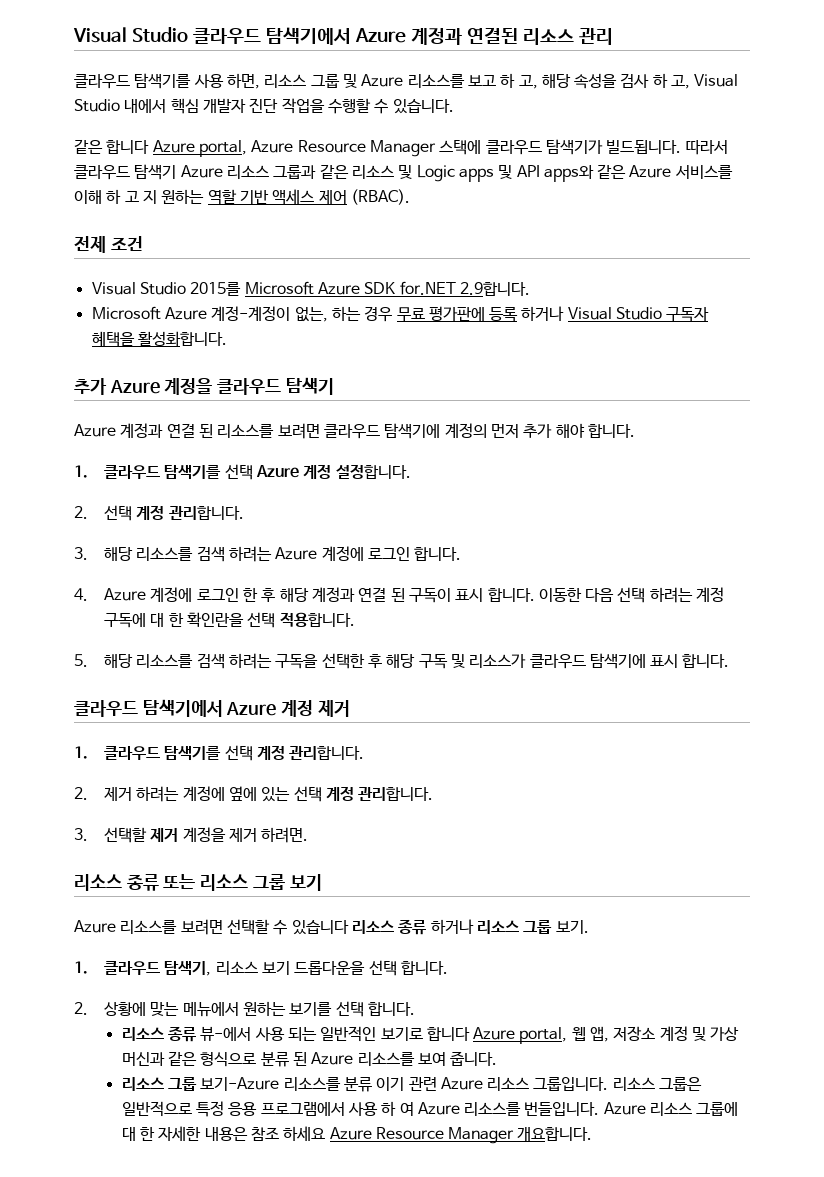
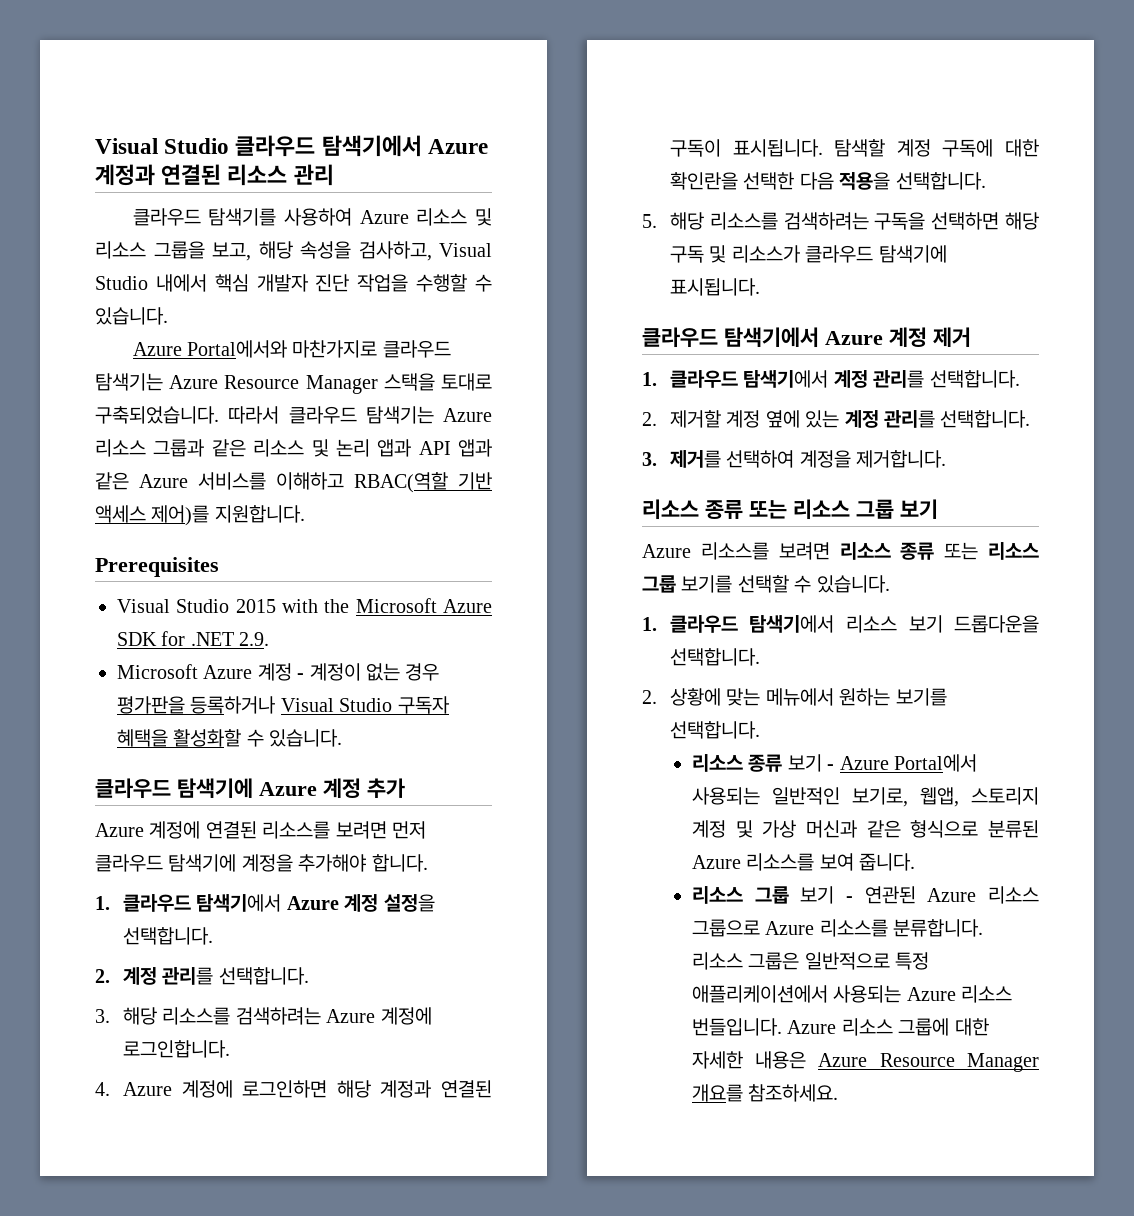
- 클라우드 탐색기를 사용 하면, 리소스 그룹 및 Azure 리소스를 보고 하 고, 해당 속성을 검사 하 고, Visual Studio 내에서 핵심 개발자 진단 작업을 수행할 수 있습니다.
+ 클라우드 탐색기를 사용하여 Azure 리소스 및 리소스 그룹을 보고, 해당 속성을 검사하고, Visual Studio 내에서 핵심 개발자 진단 작업을 수행할 수 있습니다.
- 같은 합니다 Azure portal, Azure Resource Manager 스택에 클라우드 탐색기가 빌드됩니다.
+ Azure Portal에서와 마찬가지로 클라우드 탐색기는 Azure Resource Manager 스택을 토대로 구축되었습니다.
- 따라서 클라우드 탐색기 Azure 리소스 그룹과 같은 리소스 및 Logic apps 및 API apps와 같은 Azure 서비스를 이해 하 고 지 원하는 역할 기반 액세스 제어 (RBAC).
- 전제 조건
- Visual Studio 2015를 Microsoft Azure SDK for.NET 2.9합니다.
- Microsoft Azure 계정-계정이 없는, 하는 경우 무료 평가판에 등록 하거나 Visual Studio 구독자 혜택을 활성화합니다.
- 추가 Azure 계정을 클라우드 탐색기
- Azure 계정과 연결 된 리소스를 보려면 클라우드 탐색기에 계정의 먼저 추가 해야 합니다.
+ 따라서 클라우드 탐색기는 Azure 리소스 그룹과 같은 리소스 및 논리 앱과 API 앱과 같은 Azure 서비스를 이해하고 RBAC(역할 기반 액세스 제어)를 지원합니다.
+ Prerequisites
+ Visual Studio 2015 with the Microsoft Azure SDK for .NET 2.9.
+ Microsoft Azure 계정 - 계정이 없는 경우 평가판을 등록하거나 Visual Studio 구독자 혜택을 활성화할 수 있습니다.
+ 클라우드 탐색기에 Azure 계정 추가
+ Azure 계정에 연결된 리소스를 보려면 먼저 클라우드 탐색기에 계정을 추가해야 합니다.
- 1. 클라우드 탐색기를 선택 Azure 계정 설정합니다.
- 2. 선택 계정 관리합니다.
- 3. 해당 리소스를 검색 하려는 Azure 계정에 로그인 합니다.
- 4. Azure 계정에 로그인 한 후 해당 계정과 연결 된 구독이 표시 합니다. 이동한 다음 선택 하려는 계정 구독에 대 한 확인란을 선택 적용합니다.
- 5. 해당 리소스를 검색 하려는 구독을 선택한 후 해당 구독 및 리소스가 클라우드 탐색기에 표시 합니다.
+ 1. 클라우드 탐색기에서 Azure 계정 설정을 선택합니다.
+ 2. 계정 관리를 선택합니다.
+ 3. 해당 리소스를 검색하려는 Azure 계정에 로그인합니다.
+ 4. Azure 계정에 로그인하면 해당 계정과 연결된 구독이 표시됩니다. 탐색할 계정 구독에 대한 확인란을 선택한 다음 적용을 선택합니다.
+ 5. 해당 리소스를 검색하려는 구독을 선택하면 해당 구독 및 리소스가 클라우드 탐색기에 표시됩니다.
- 1. 클라우드 탐색기를 선택 계정 관리합니다.
- 2. 제거 하려는 계정에 옆에 있는 선택 계정 관리합니다.
- 3. 선택할 제거 계정을 제거 하려면.
+ 1. 클라우드 탐색기에서 계정 관리를 선택합니다.
+ 2. 제거할 계정 옆에 있는 계정 관리를 선택합니다.
+ 3. 제거를 선택하여 계정을 제거합니다.
- Azure 리소스를 보려면 선택할 수 있습니다 리소스 종류 하거나 리소스 그룹 보기.
- 1. 클라우드 탐색기, 리소스 보기 드롭다운을 선택 합니다.
+ Azure 리소스를 보려면 리소스 종류 또는 리소스 그룹 보기를 선택할 수 있습니다.
+ 1. 클라우드 탐색기에서 리소스 보기 드롭다운을 선택합니다.
- 2. 상황에 맞는 메뉴에서 원하는 보기를 선택 합니다.
- 리소스 종류 뷰-에서 사용 되는 일반적인 보기로 합니다 Azure portal, 웹 앱, 저장소 계정 및 가상 머신과 같은 형식으로 분류 된 Azure 리소스를 보여 줍니다.
+ 2. 상황에 맞는 메뉴에서 원하는 보기를 선택합니다.
+ 리소스 종류 보기 - Azure Portal에서 사용되는 일반적인 보기로, 웹앱, 스토리지 계정 및 가상 머신과 같은 형식으로 분류된 Azure 리소스를 보여 줍니다.
- 리소스 그룹 보기-Azure 리소스를 분류 이기 관련 Azure 리소스 그룹입니다. 리소스 그룹은 일반적으로 특정 응용 프로그램에서 사용 하 여 Azure 리소스를 번들입니다. Azure 리소스 그룹에 대 한 자세한 내용은 참조 하세요 Azure Resource Manager 개요합니다.
+ 리소스 그룹 보기 - 연관된 Azure 리소스 그룹으로 Azure 리소스를 분류합니다. 리소스 그룹은 일반적으로 특정 애플리케이션에서 사용되는 Azure 리소스 번들입니다. Azure 리소스 그룹에 대한 자세한 내용은 Azure Resource Manager 개요를 참조하세요.

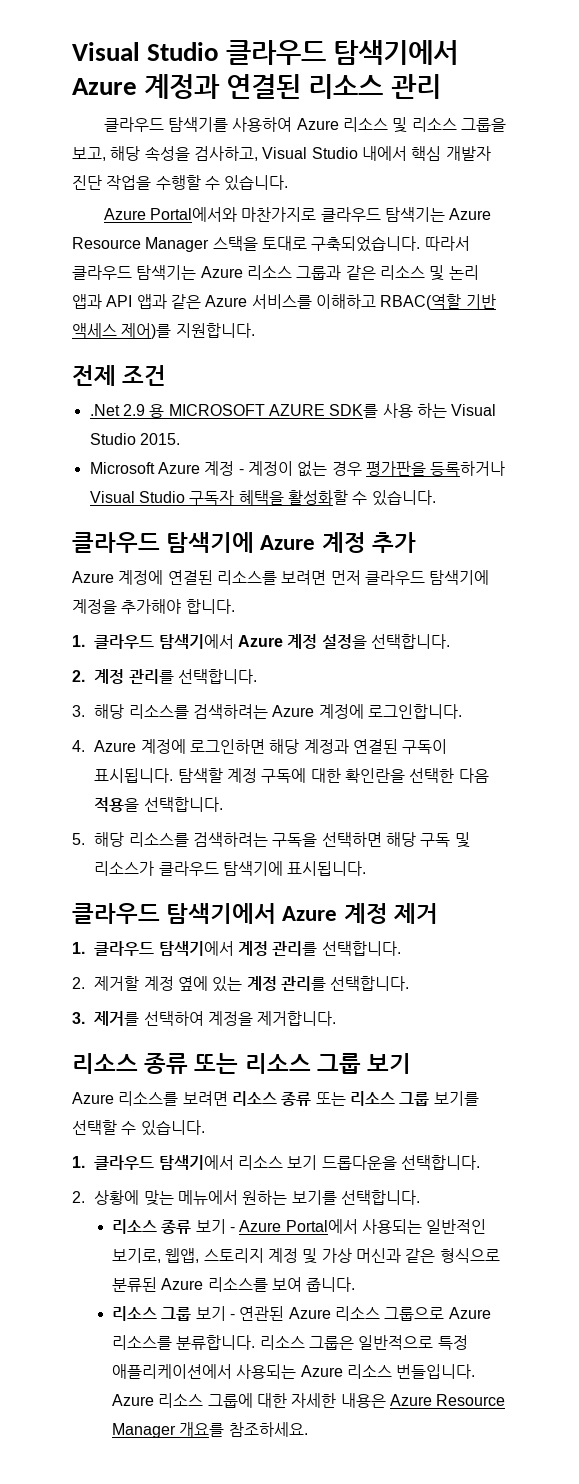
- Prerequisites
- Visual Studio 2015 with the Microsoft Azure SDK for .NET 2.9.
+ 전제 조건
+ .Net 2.9 용 MICROSOFT AZURE SDK를 사용 하는 Visual Studio 2015.

